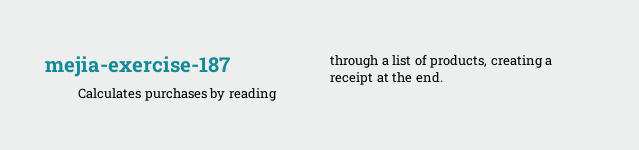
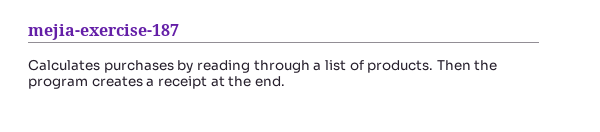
- Calculates purchases by reading through a list of products, creating a receipt at the end.
+ Calculates purchases by reading through a list of products. Then the program creates a receipt at the end.

